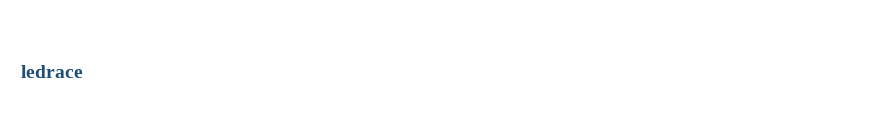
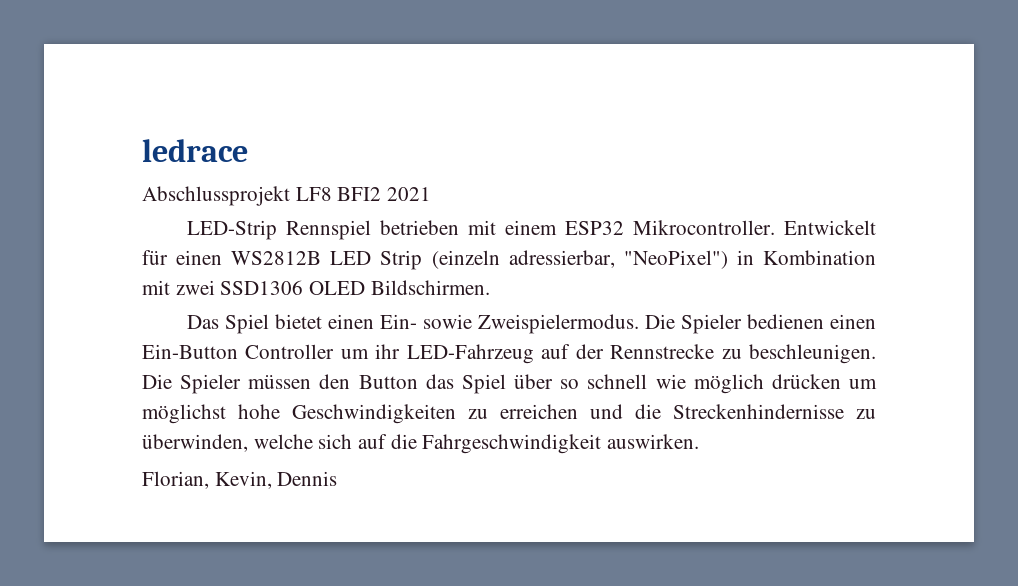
+ Abschlussprojekt LF8 BFI2 2021
+ LED-Strip Rennspiel betrieben mit einem ESP32 Mikrocontroller. Entwickelt für einen WS2812B LED Strip (einzeln adressierbar, "NeoPixel") in Kombination mit zwei SSD1306 OLED Bildschirmen.
+ Das Spiel bietet einen Ein- sowie Zweispielermodus. Die Spieler bedienen einen Ein-Button Controller um ihr LED-Fahrzeug auf der Rennstrecke zu beschleunigen. Die Spieler müssen den Button das Spiel über so schnell wie möglich drücken um möglichst hohe Geschwindigkeiten zu erreichen und die Streckenhindernisse zu überwinden, welche sich auf die Fahrgeschwindigkeit auswirken.
+ Florian, Kevin, Dennis

